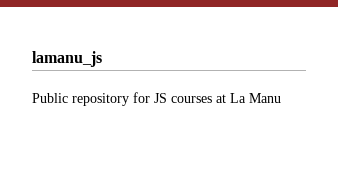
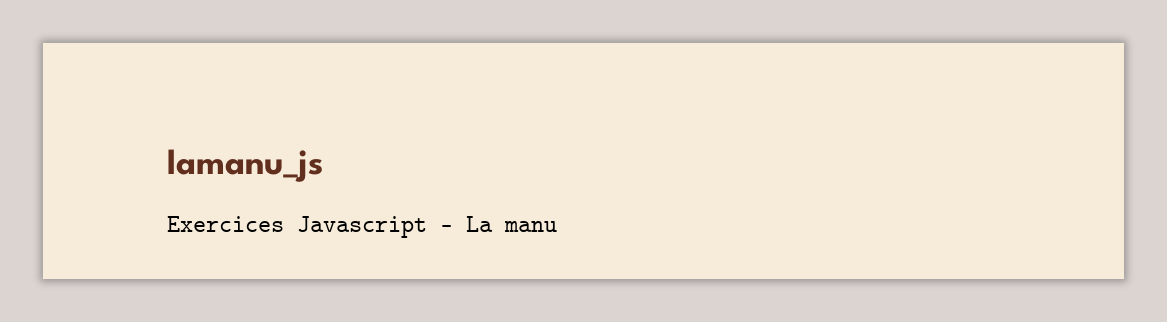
- Public repository for JS courses at La Manu
+ Exercices Javascript - La manu

